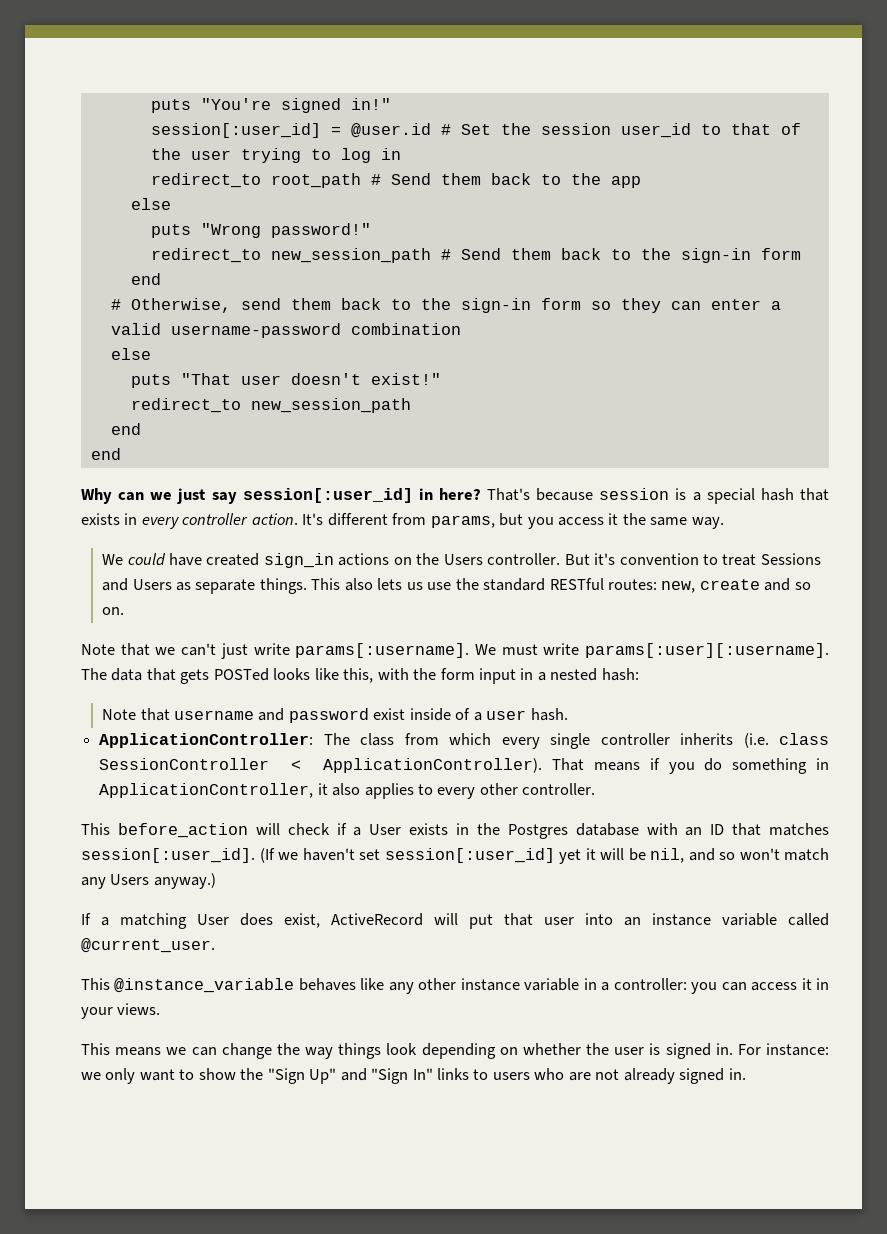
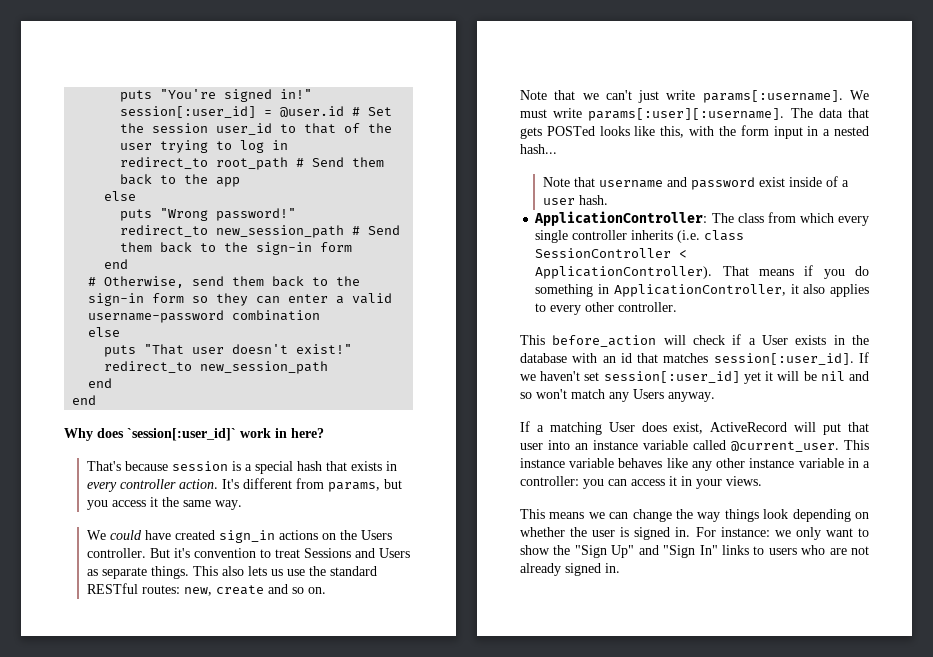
- Why can we just say session[:user_id] in here? That's because session is a special hash that exists in every controller action.
+ Why does `session[:user_id]` work in here?
+ That's because session is a special hash that exists in every controller action.
- The data that gets POSTed looks like this, with the form input in a nested hash:
+ The data that gets POSTed looks like this, with the form input in a nested hash...
- This before_action will check if a User exists in the Postgres database with an ID that matches session[:user_id].
+ This before_action will check if a User exists in the database with an id that matches session[:user_id].
- (If we haven't set session[:user_id] yet it will be nil, and so won't match any Users anyway.)
+ If we haven't set session[:user_id] yet it will be nil and so won't match any Users anyway.
- If a matching User does exist, ActiveRecord will put that user into an instance variable called @current_user.
- This @instance_variable behaves like any other instance variable in a controller: you can access it in your views.
+ If a matching User does exist, ActiveRecord will put that user into an instance variable called @current_user. This instance variable behaves like any other instance variable in a controller: you can access it in your views.

